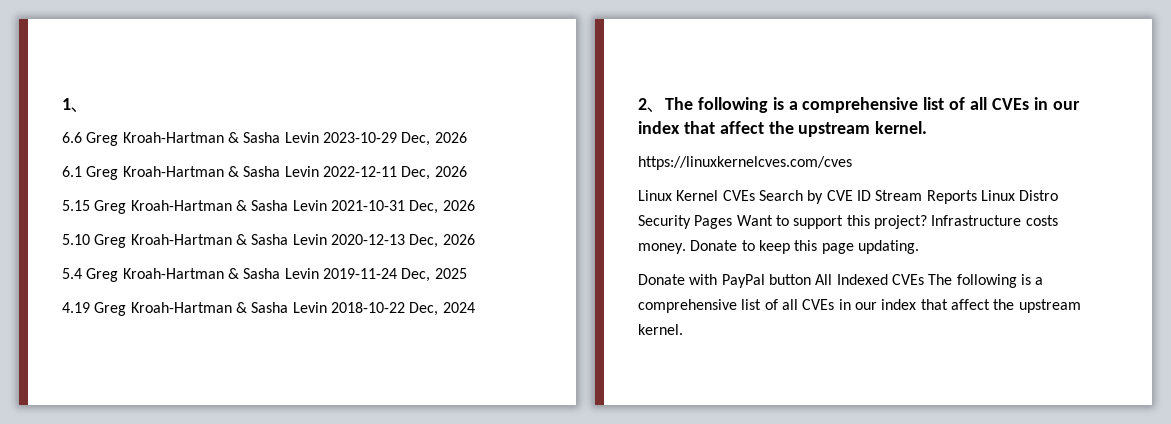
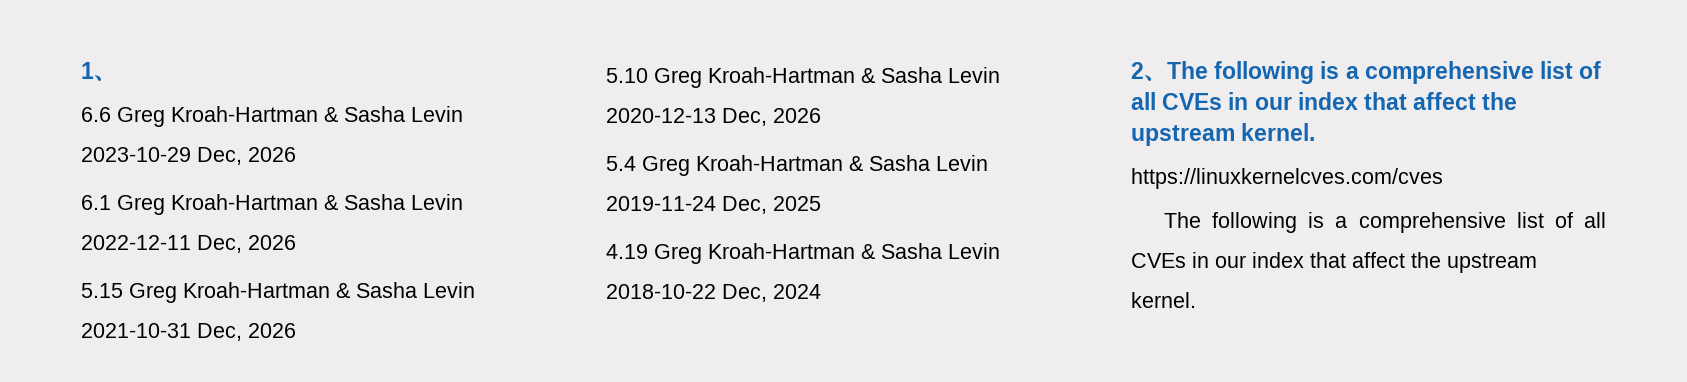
  https://linuxkernelcves.com/cves
- Linux Kernel CVEs Search by CVE ID Stream Reports Linux Distro Security Pages Want to support this project? Infrastructure costs money. Donate to keep this page updating.
- Donate with PayPal button All Indexed CVEs The following is a comprehensive list of all CVEs in our index that affect the upstream kernel.
+ The following is a comprehensive list of all CVEs in our index that affect the upstream kernel.

